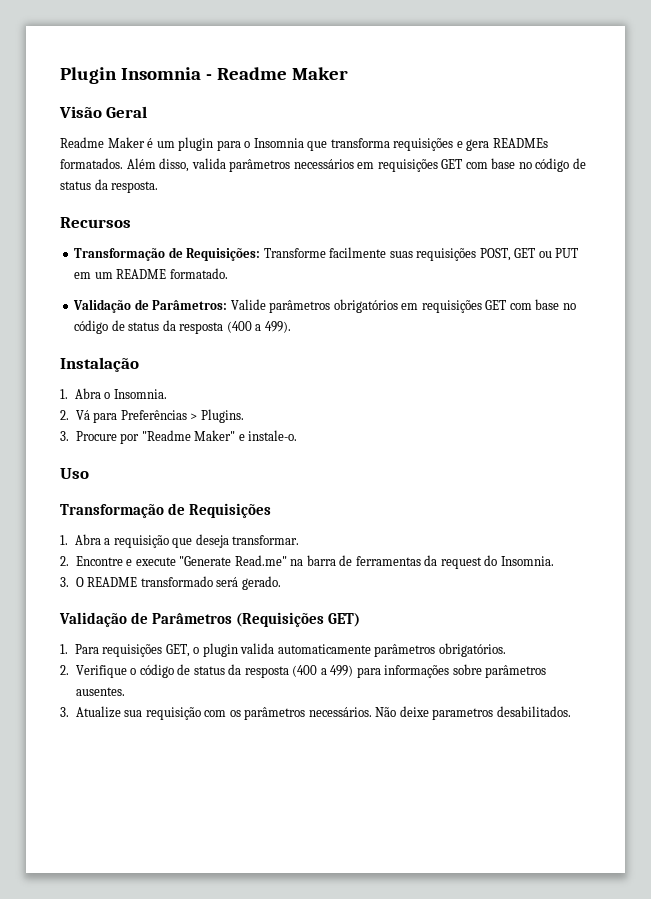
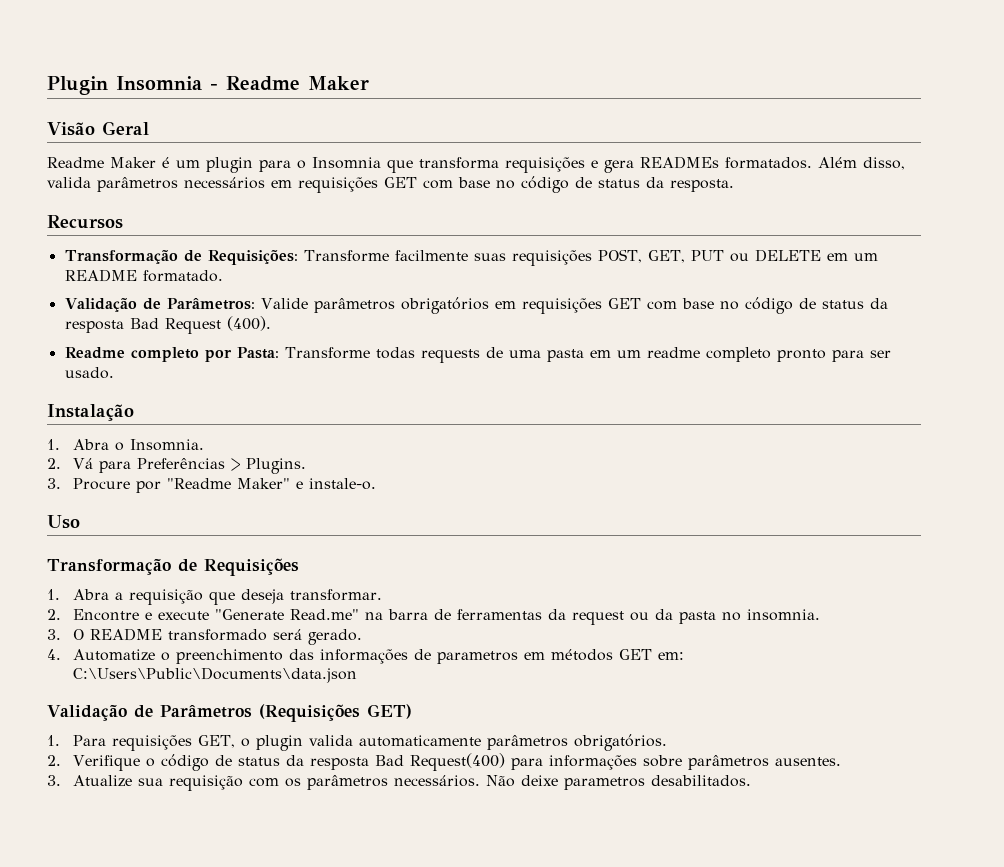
- Transformação de Requisições: Transforme facilmente suas requisições POST, GET ou PUT em um README formatado.
+ Transformação de Requisições: Transforme facilmente suas requisições POST, GET, PUT ou DELETE em um README formatado.
- Validação de Parâmetros: Valide parâmetros obrigatórios em requisições GET com base no código de status da resposta (400 a 499).
+ Validação de Parâmetros: Valide parâmetros obrigatórios em requisições GET com base no código de status da resposta Bad Request (400).
+ Readme completo por Pasta: Transforme todas requests de uma pasta em um readme completo pronto para ser usado.
- 2. Encontre e execute "Generate Read.me" na barra de ferramentas da request do Insomnia.
+ 2. Encontre e execute "Generate Read.me" na barra de ferramentas da request ou da pasta no insomnia.
+ 4. Automatize o preenchimento das informações de parametros em métodos GET em: C:\Users\Public\Documents\data.json
- 2. Verifique o código de status da resposta (400 a 499) para informações sobre parâmetros ausentes.
+ 2. Verifique o código de status da resposta Bad Request(400) para informações sobre parâmetros ausentes.

